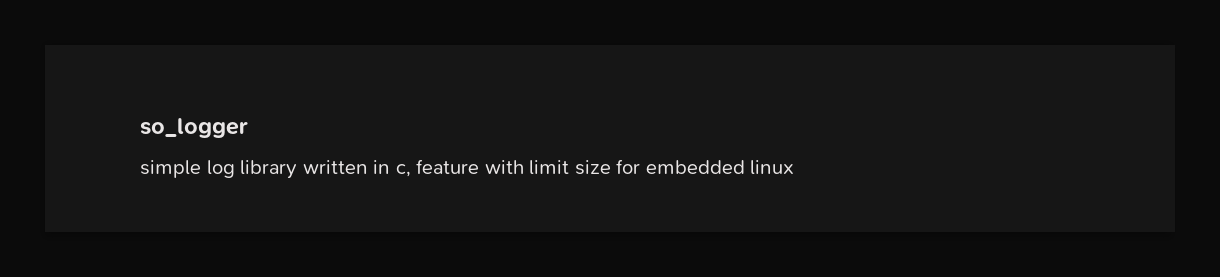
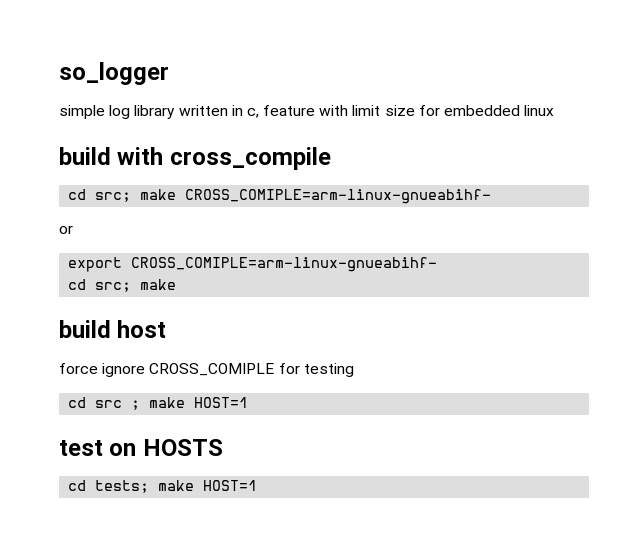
+ build with cross_compile
+ cd src; make CROSS_COMIPLE=arm-linux-gnueabihf-
+ or
+ export CROSS_COMIPLE=arm-linux-gnueabihf-
+ cd src; make
+ build host
+ force ignore CROSS_COMIPLE for testing
+ cd src ; make HOST=1
+ test on HOSTS
+ cd tests; make HOST=1

